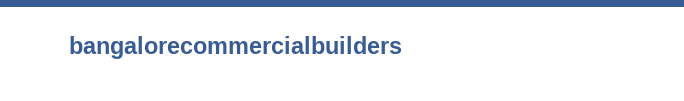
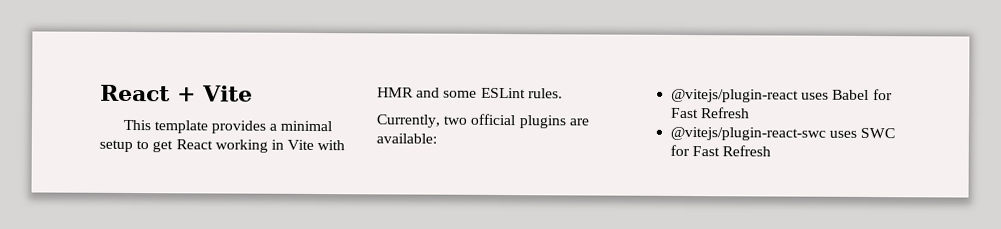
- bangalorecommercialbuilders
+ React + Vite
+ This template provides a minimal setup to get React working in Vite with HMR and some ESLint rules.
+ Currently, two official plugins are available:
+ @vitejs/plugin-react uses Babel for Fast Refresh
+ @vitejs/plugin-react-swc uses SWC for Fast Refresh

